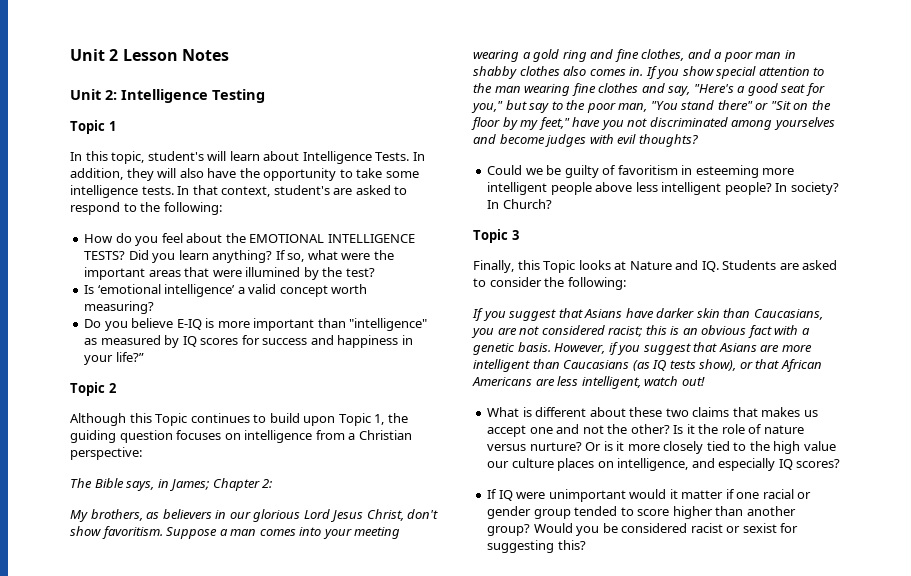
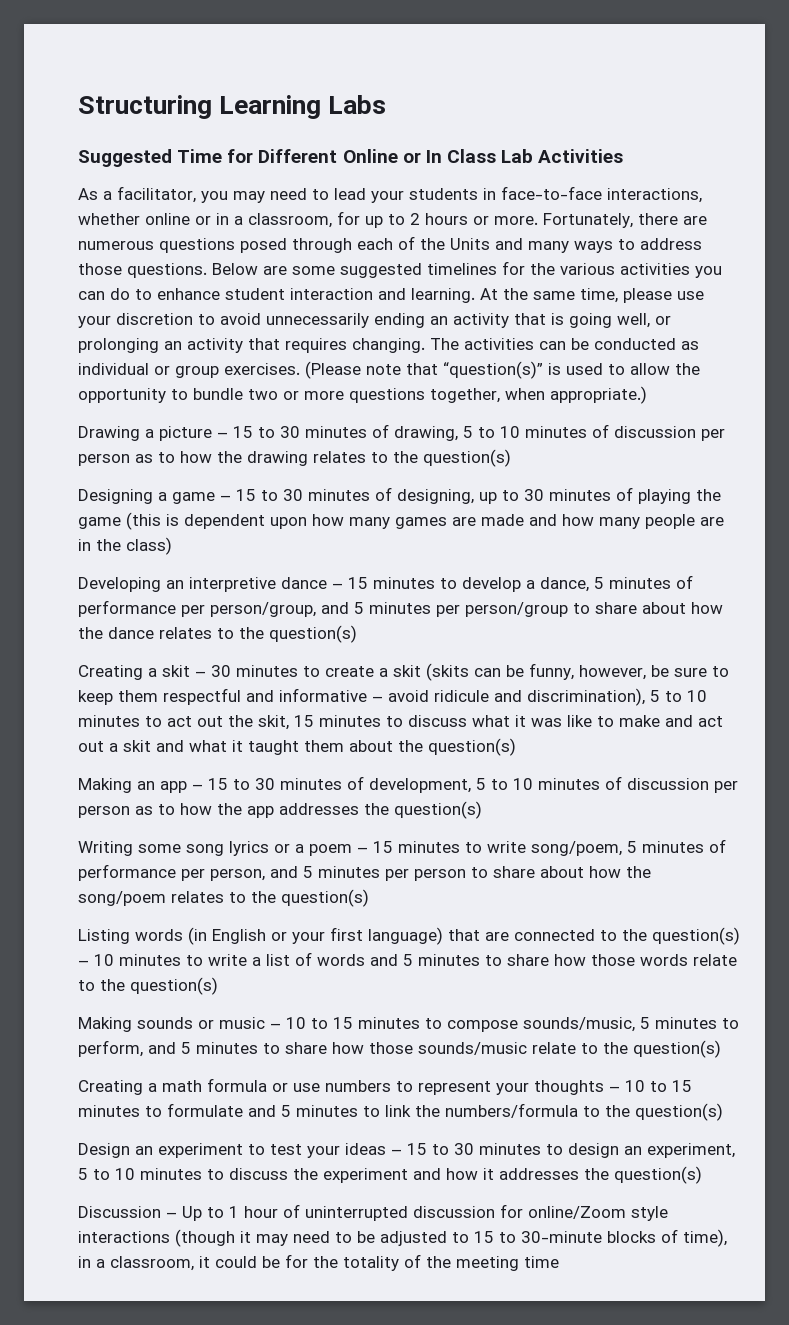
- Unit 2 Lesson Notes
- Unit 2: Intelligence Testing
- Topic 1
- In this topic, student's will learn about Intelligence Tests. In addition, they will also have the opportunity to take some intelligence tests. In that context, student's are asked to respond to the following:
- How do you feel about the EMOTIONAL INTELLIGENCE TESTS? Did you learn anything? If so, what were the important areas that were illumined by the test?
- Is ‘emotional intelligence’ a valid concept worth measuring?
- Do you believe E-IQ is more important than "intelligence" as measured by IQ scores for success and happiness in your life?”
- Topic 2
- Although this Topic continues to build upon Topic 1, the guiding question focuses on intelligence from a Christian perspective:
- The Bible says, in James; Chapter 2:
- My brothers, as believers in our glorious Lord Jesus Christ, don't show favoritism. Suppose a man comes into your meeting wearing a gold ring and fine clothes, and a poor man in shabby clothes also comes in. If you show special attention to the man wearing fine clothes and say, "Here's a good seat for you," but say to the poor man, "You stand there" or "Sit on the floor by my feet," have you not discriminated among yourselves and become judges with evil thoughts?
- Could we be guilty of favoritism in esteeming more intelligent people above less intelligent people? In society? In Church?
- Topic 3
- Finally, this Topic looks at Nature and IQ. Students are asked to consider the following:
- If you suggest that Asians have darker skin than Caucasians, you are not considered racist; this is an obvious fact with a genetic basis. However, if you suggest that Asians are more intelligent than Caucasians (as IQ tests show), or that African Americans are less intelligent, watch out!
- What is different about these two claims that makes us accept one and not the other? Is it the role of nature versus nurture? Or is it more closely tied to the high value our culture places on intelligence, and especially IQ scores?
- If IQ were unimportant would it matter if one racial or gender group tended to score higher than another group? Would you be considered racist or sexist for suggesting this?
+ Structuring Learning Labs
+ Suggested Time for Different Online or In Class Lab Activities
+ As a facilitator, you may need to lead your students in face-to-face interactions, whether online or in a classroom, for up to 2 hours or more. Fortunately, there are numerous questions posed through each of the Units and many ways to address those questions. Below are some suggested timelines for the various activities you can do to enhance student interaction and learning. At the same time, please use your discretion to avoid unnecessarily ending an activity that is going well, or prolonging an activity that requires changing. The activities can be conducted as individual or group exercises. (Please note that “question(s)” is used to allow the opportunity to bundle two or more questions together, when appropriate.)
+ Drawing a picture – 15 to 30 minutes of drawing, 5 to 10 minutes of discussion per person as to how the drawing relates to the question(s)
+ Designing a game – 15 to 30 minutes of designing, up to 30 minutes of playing the game (this is dependent upon how many games are made and how many people are in the class)
+ Developing an interpretive dance – 15 minutes to develop a dance, 5 minutes of performance per person/group, and 5 minutes per person/group to share about how the dance relates to the question(s)
+ Creating a skit – 30 minutes to create a skit (skits can be funny, however, be sure to keep them respectful and informative – avoid ridicule and discrimination), 5 to 10 minutes to act out the skit, 15 minutes to discuss what it was like to make and act out a skit and what it taught them about the question(s)
+ Making an app – 15 to 30 minutes of development, 5 to 10 minutes of discussion per person as to how the app addresses the question(s)
+ Writing some song lyrics or a poem – 15 minutes to write song/poem, 5 minutes of performance per person, and 5 minutes per person to share about how the song/poem relates to the question(s)
+ Listing words (in English or your first language) that are connected to the question(s) – 10 minutes to write a list of words and 5 minutes to share how those words relate to the question(s)
+ Making sounds or music – 10 to 15 minutes to compose sounds/music, 5 minutes to perform, and 5 minutes to share how those sounds/music relate to the question(s)
+ Creating a math formula or use numbers to represent your thoughts – 10 to 15 minutes to formulate and 5 minutes to link the numbers/formula to the question(s)
+ Design an experiment to test your ideas – 15 to 30 minutes to design an experiment, 5 to 10 minutes to discuss the experiment and how it addresses the question(s)
+ Discussion – Up to 1 hour of uninterrupted discussion for online/Zoom style interactions (though it may need to be adjusted to 15 to 30-minute blocks of time), in a classroom, it could be for the totality of the meeting time

